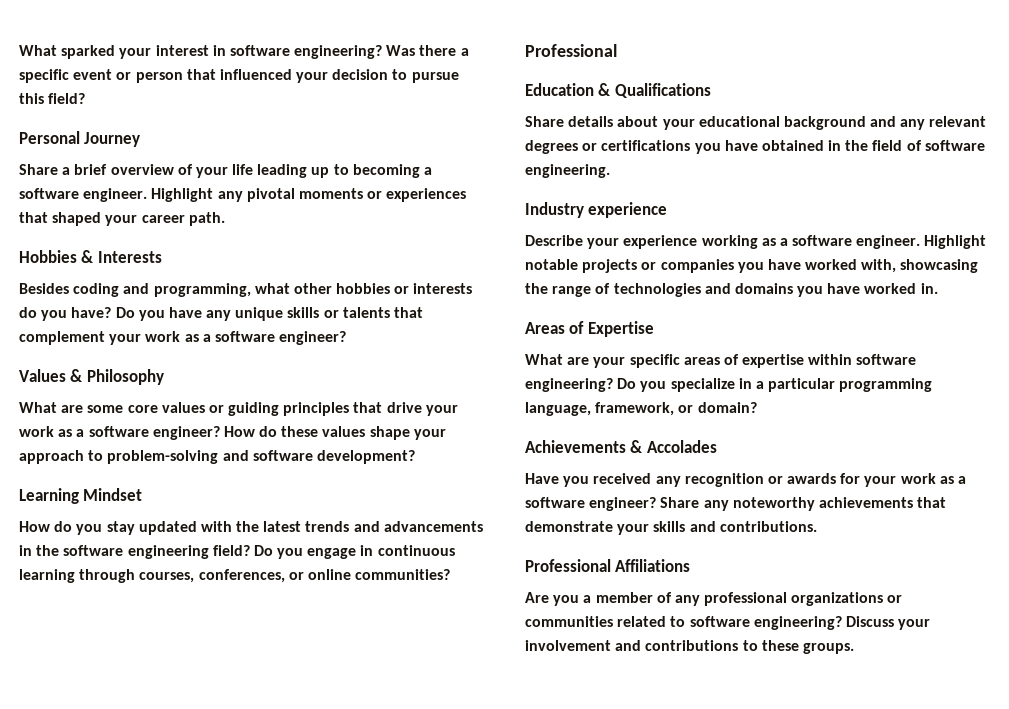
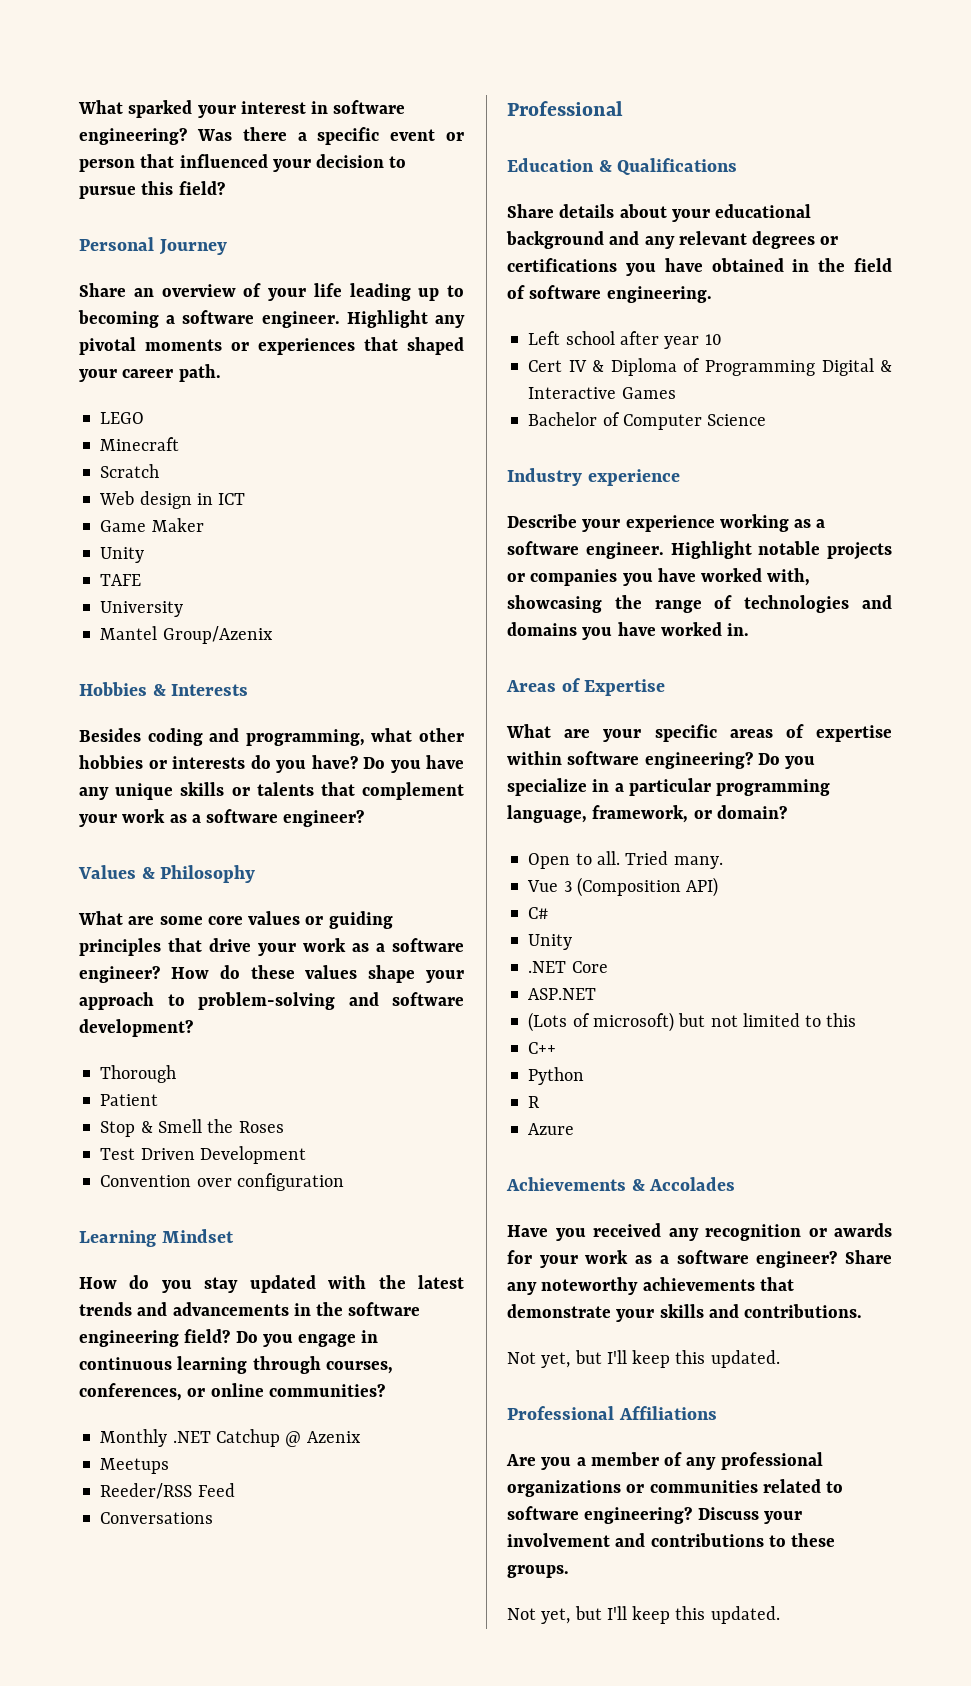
- Share a brief overview of your life leading up to becoming a software engineer.
+ Share an overview of your life leading up to becoming a software engineer.
+ LEGO
+ Minecraft
+ Scratch
+ Web design in ICT
+ Game Maker
+ Unity
+ TAFE
+ University
+ Mantel Group/Azenix
+ Thorough
+ Patient
+ Stop & Smell the Roses
+ Test Driven Development
+ Convention over configuration
+ Monthly .NET Catchup @ Azenix
+ Meetups
+ Reeder/RSS Feed
+ Conversations
+ Left school after year 10
+ Cert IV & Diploma of Programming Digital & Interactive Games
+ Bachelor of Computer Science
+ Open to all. Tried many.
+ Vue 3 (Composition API)
+ C#
+ Unity
+ .NET Core
+ ASP.NET
+ (Lots of microsoft) but not limited to this
+ C++
+ Python
+ R
+ Azure
  Share any noteworthy achievements that demonstrate your skills and contributions.
+ Not yet, but I'll keep this updated.
  Discuss your involvement and contributions to these groups.
+ Not yet, but I'll keep this updated.

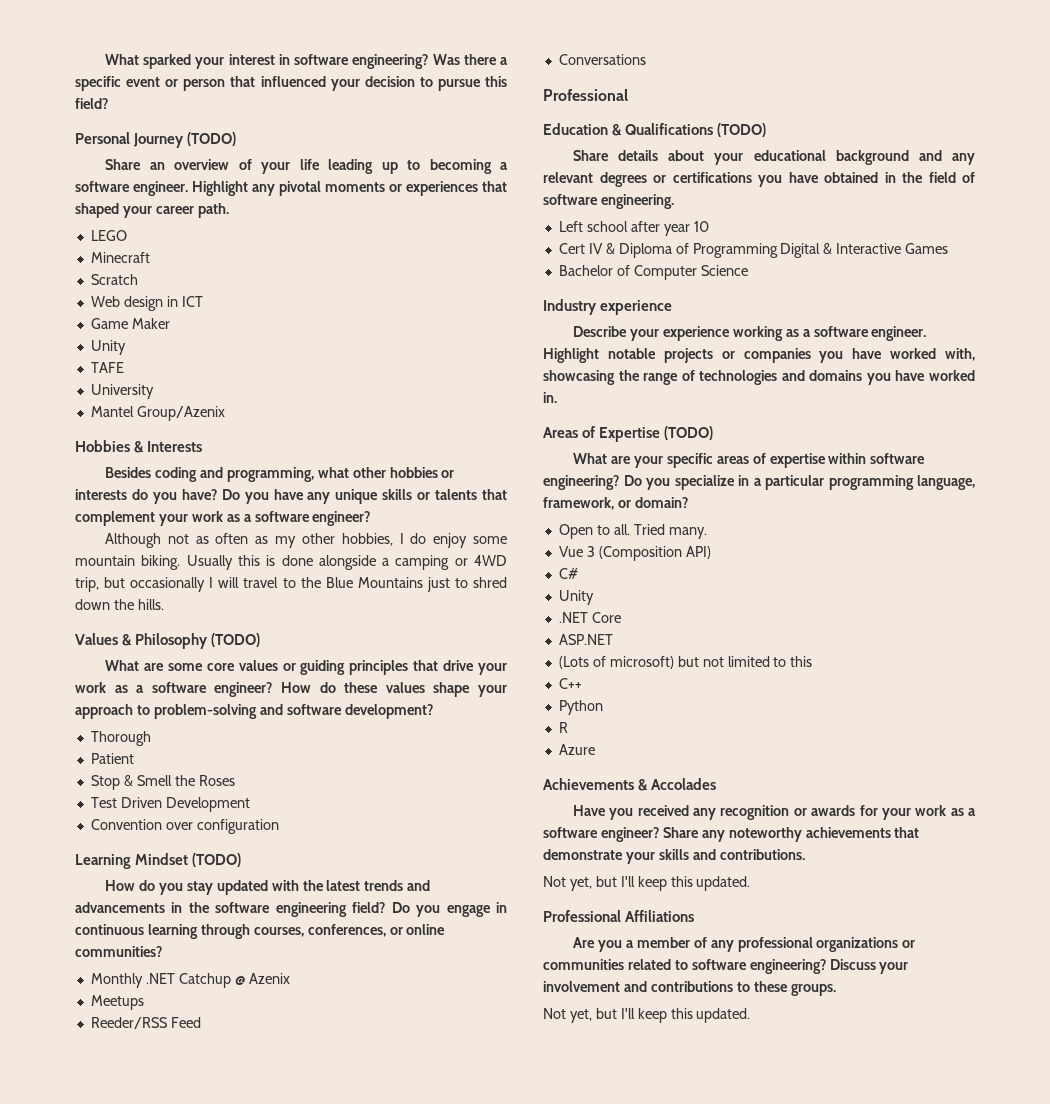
- Personal Journey
+ Personal Journey (TODO)
+ Although not as often as my other hobbies, I do enjoy some mountain biking. Usually this is done alongside a camping or 4WD trip, but occasionally I will travel to the Blue Mountains just to shred down the hills.
- Values & Philosophy
+ Values & Philosophy (TODO)
- Learning Mindset
+ Learning Mindset (TODO)
- Education & Qualifications
+ Education & Qualifications (TODO)
- Areas of Expertise
+ Areas of Expertise (TODO)

